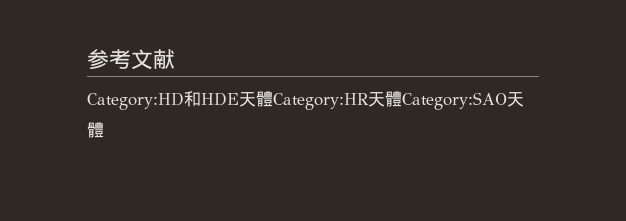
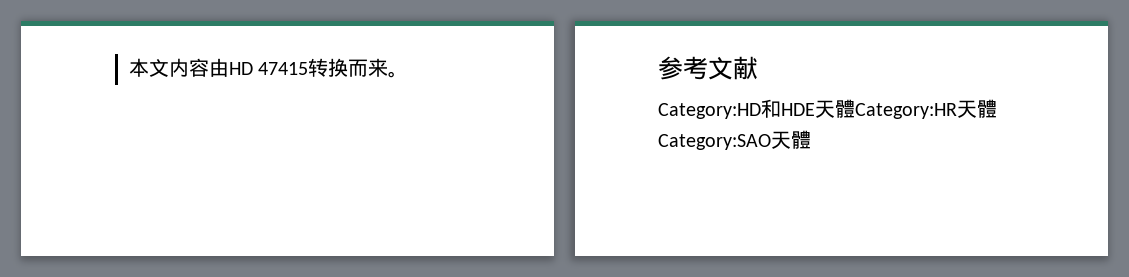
+ 本文内容由HD 47415转换而来。

